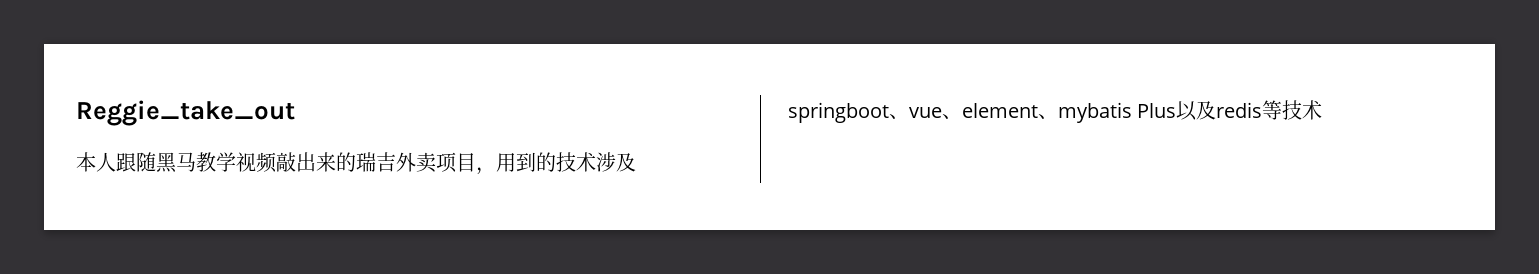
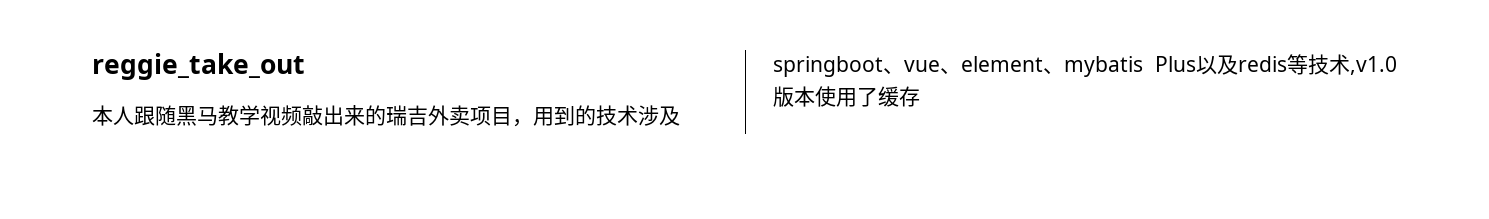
- Reggie_take_out
+ reggie_take_out
- 本人跟随黑马教学视频敲出来的瑞吉外卖项目，用到的技术涉及springboot、vue、element、mybatis Plus以及redis等技术
+ 本人跟随黑马教学视频敲出来的瑞吉外卖项目，用到的技术涉及springboot、vue、element、mybatis Plus以及redis等技术,v1.0版本使用了缓存

